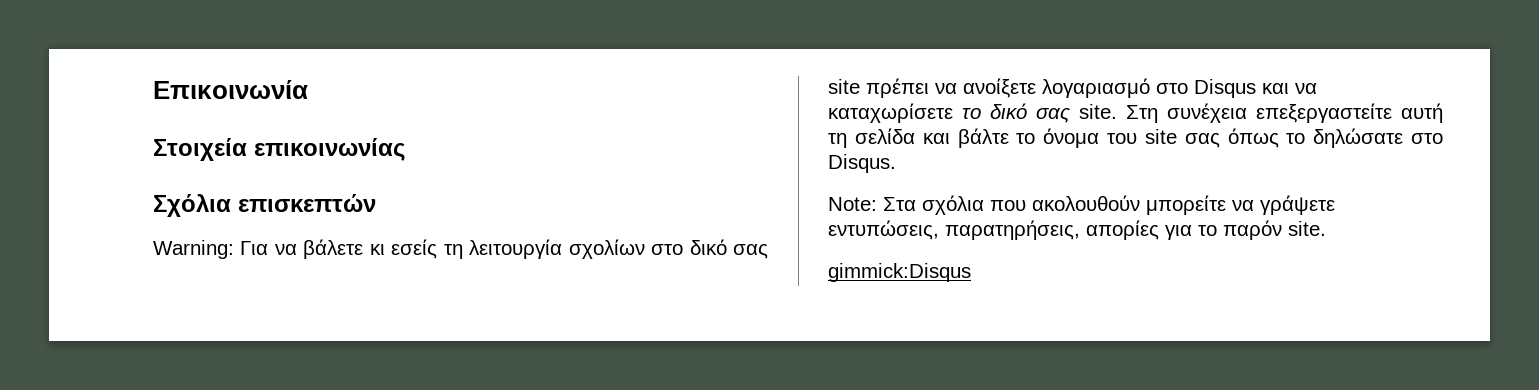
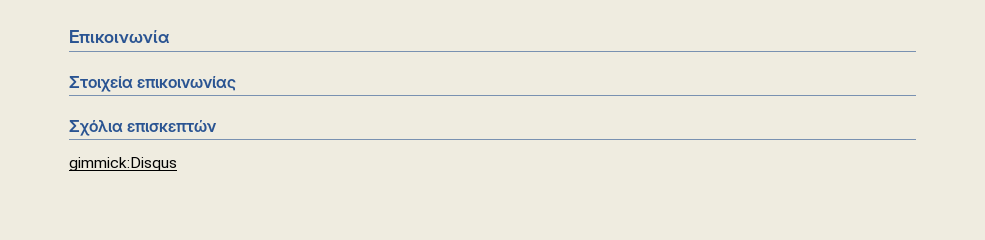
- Warning: Για να βάλετε κι εσείς τη λειτουργία σχολίων στο δικό σας site πρέπει να ανοίξετε λογαριασμό στο Disqus και να καταχωρίσετε το δικό σας site. Στη συνέχεια επεξεργαστείτε αυτή τη σελίδα και βάλτε το όνομα του site σας όπως το δηλώσατε στο Disqus.
- Note: Στα σχόλια που ακολουθούν μπορείτε να γράψετε εντυπώσεις, παρατηρήσεις, απορίες για το παρόν site.

